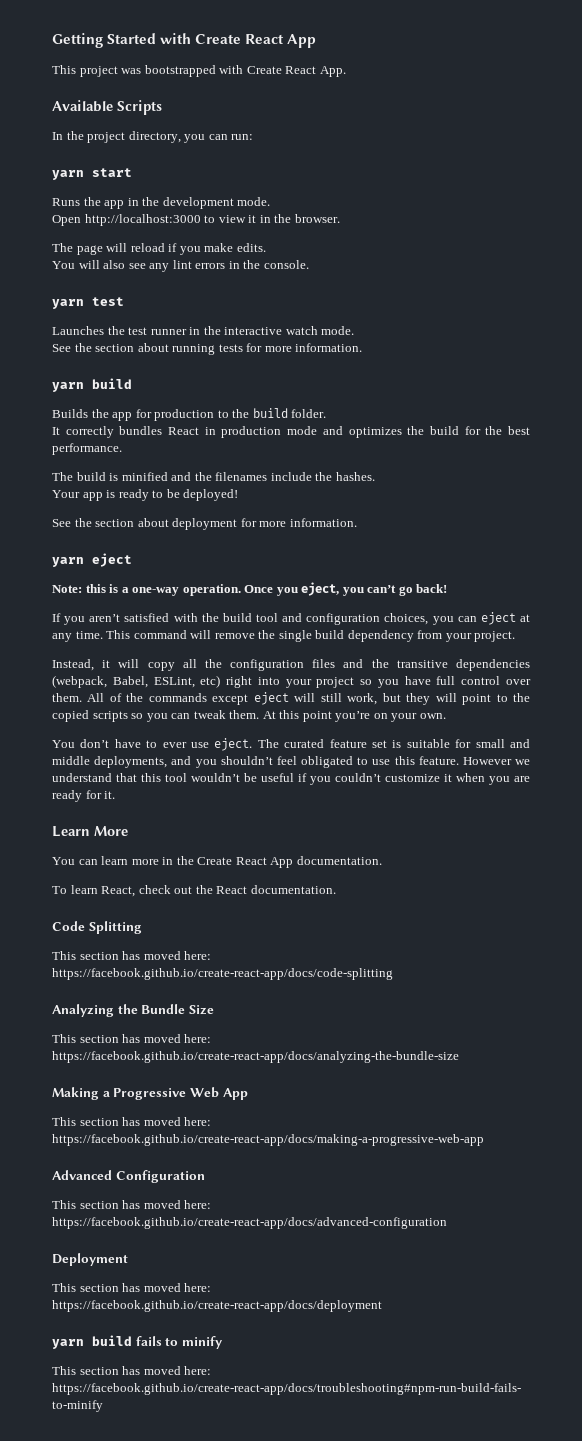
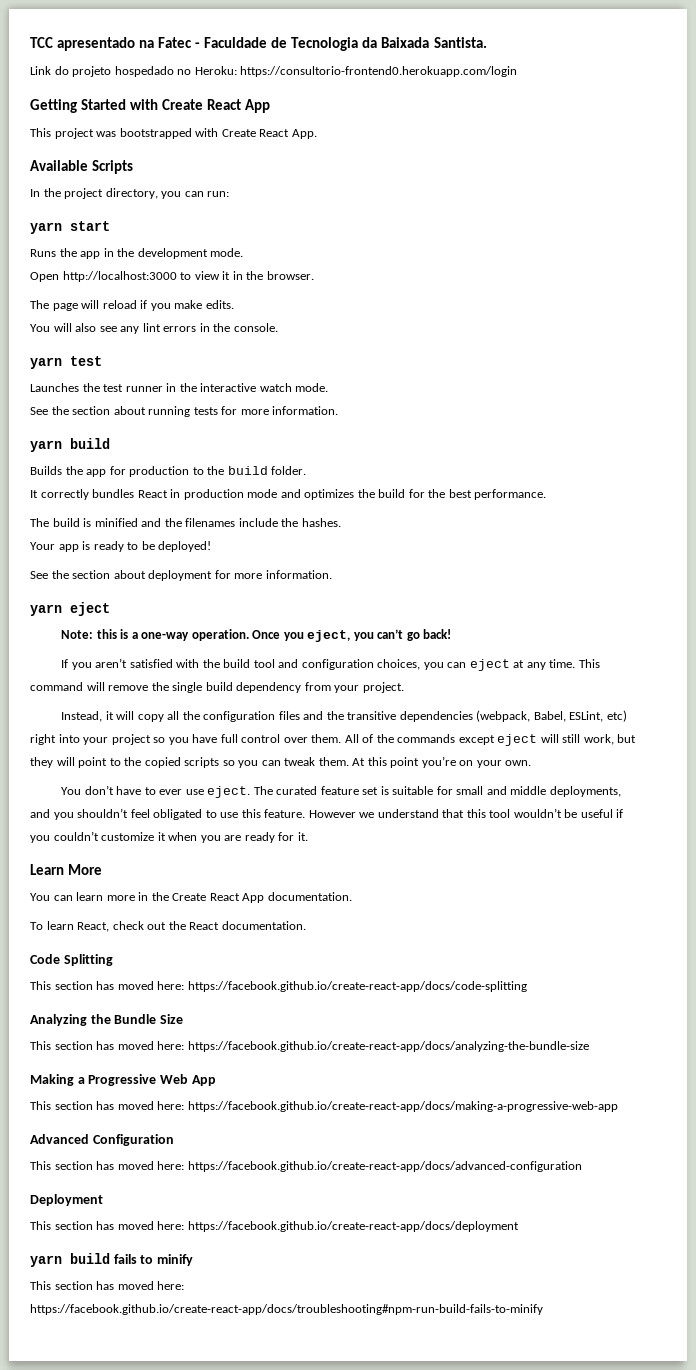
+ TCC apresentado na Fatec - Faculdade de Tecnologia da Baixada Santista.
+ Link do projeto hospedado no Heroku: https://consultorio-frontend0.herokuapp.com/login

